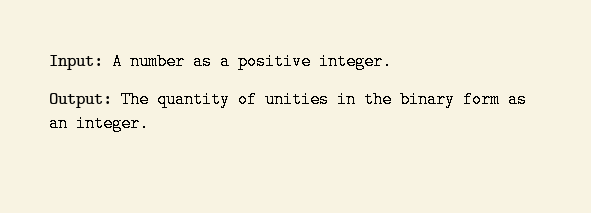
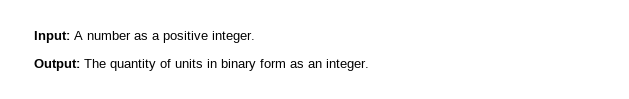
- Output: The quantity of unities in the binary form as an integer.
+ Output: The quantity of units in binary form as an integer.

